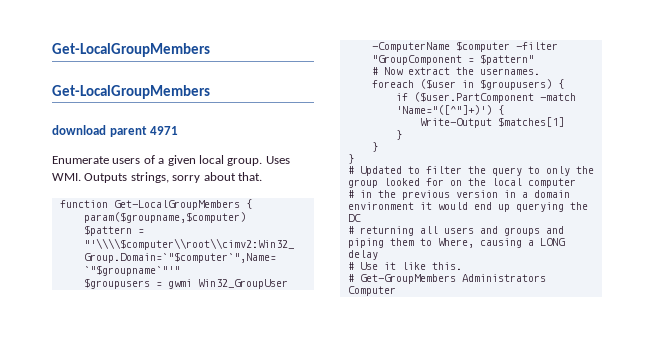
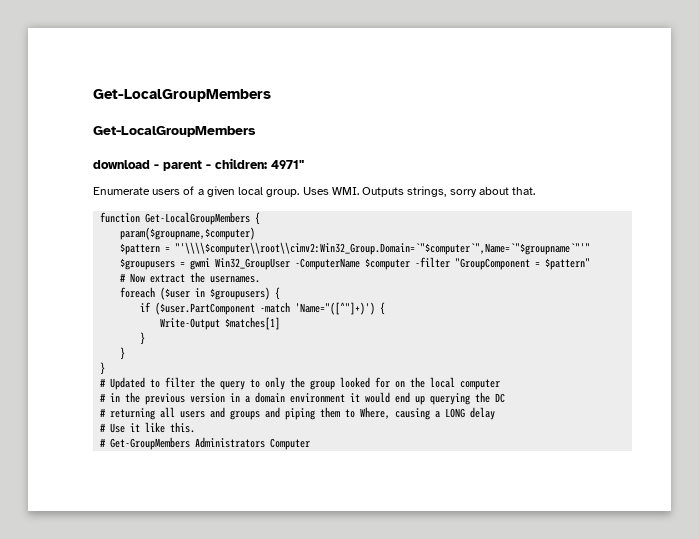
- download parent 4971
+ download - parent - children: 4971"

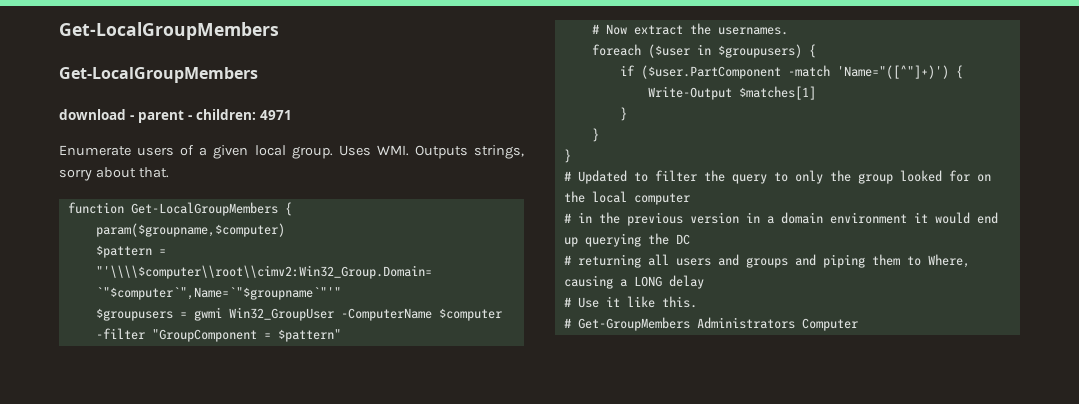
- download - parent - children: 4971"
+ download - parent - children: 4971

